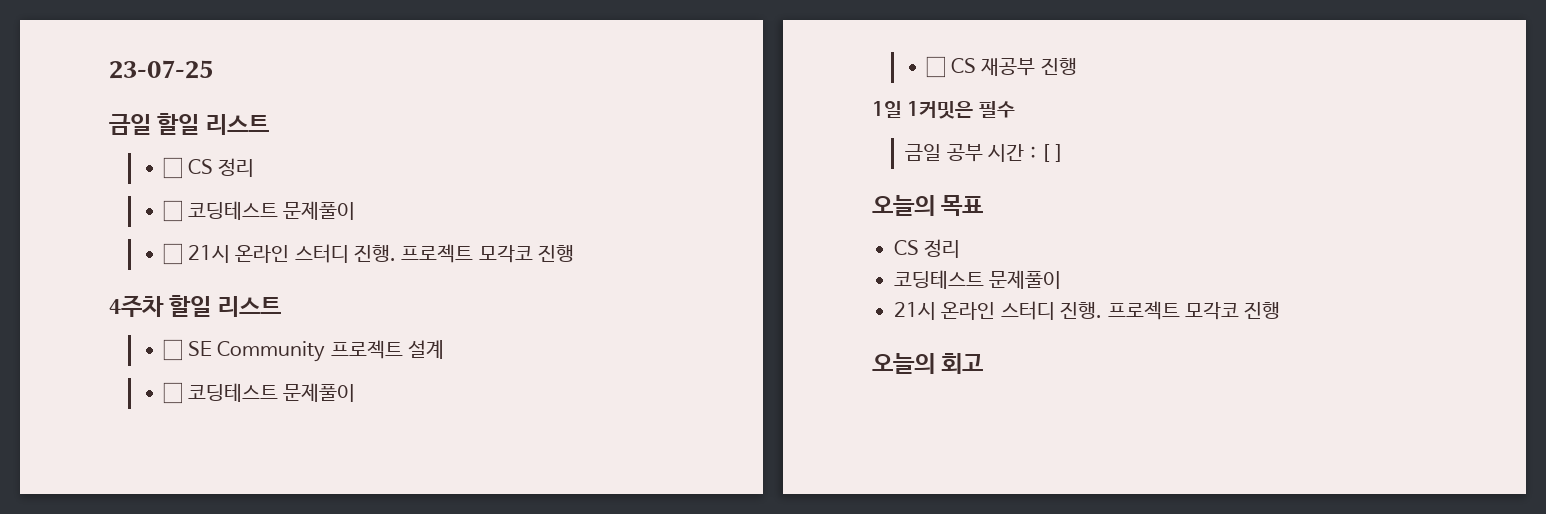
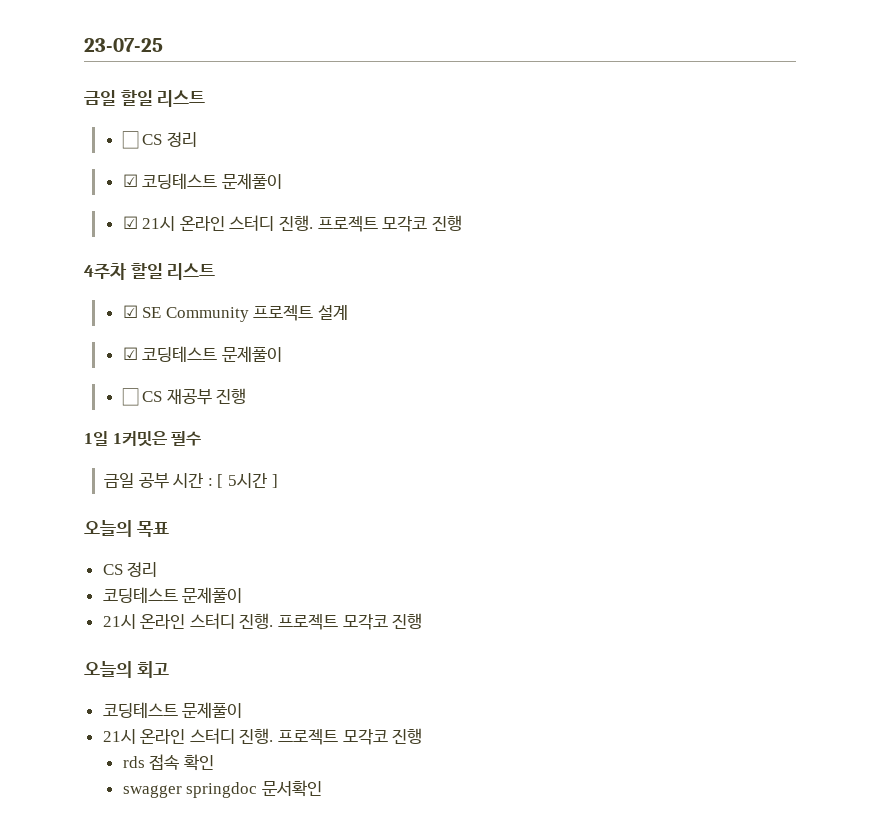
  ☐ CS 정리
- ☐ 코딩테스트 문제풀이
- ☐ 21시 온라인 스터디 진행.
+ ☑ 코딩테스트 문제풀이
+ ☑ 21시 온라인 스터디 진행.
- ☐ SE Community 프로젝트 설계
- ☐ 코딩테스트 문제풀이
+ ☑ SE Community 프로젝트 설계
+ ☑ 코딩테스트 문제풀이
- 금일 공부 시간 : [ ]
+ 금일 공부 시간 : [ 5시간 ]
  오늘의 회고
+ 코딩테스트 문제풀이
+ 21시 온라인 스터디 진행. 프로젝트 모각코 진행
+ rds 접속 확인
+ swagger springdoc 문서확인

